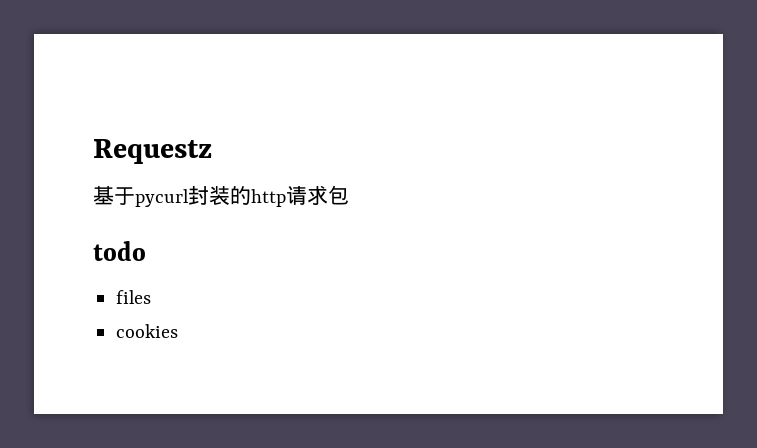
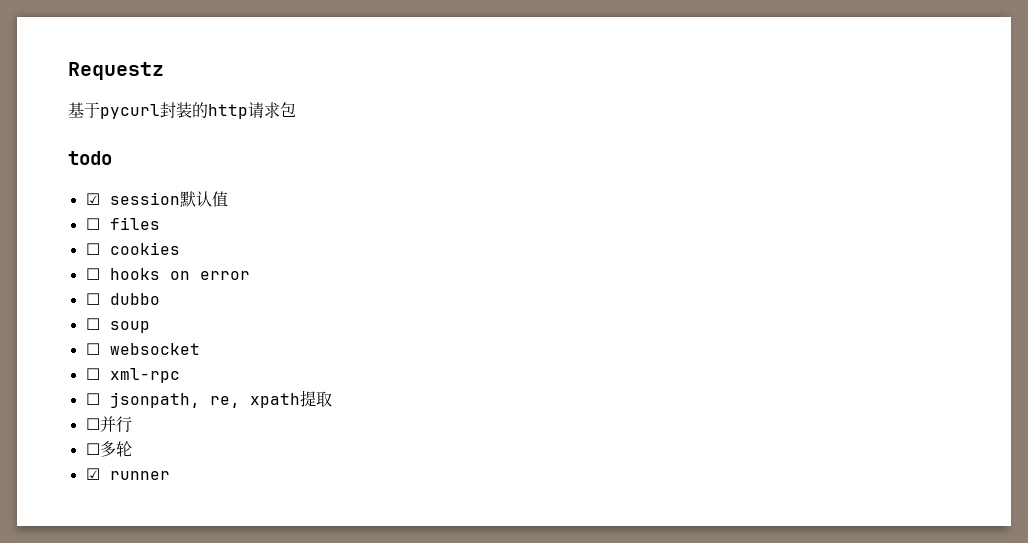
- files
+ ☑ session默认值
+ ☐ files
- cookies
+ ☐ cookies
+ ☐ hooks on error
+ ☐ dubbo
+ ☐ soup
+ ☐ websocket
+ ☐ xml-rpc
+ ☐ jsonpath, re, xpath提取
+ ☐并行
+ ☐多轮
+ ☑ runner

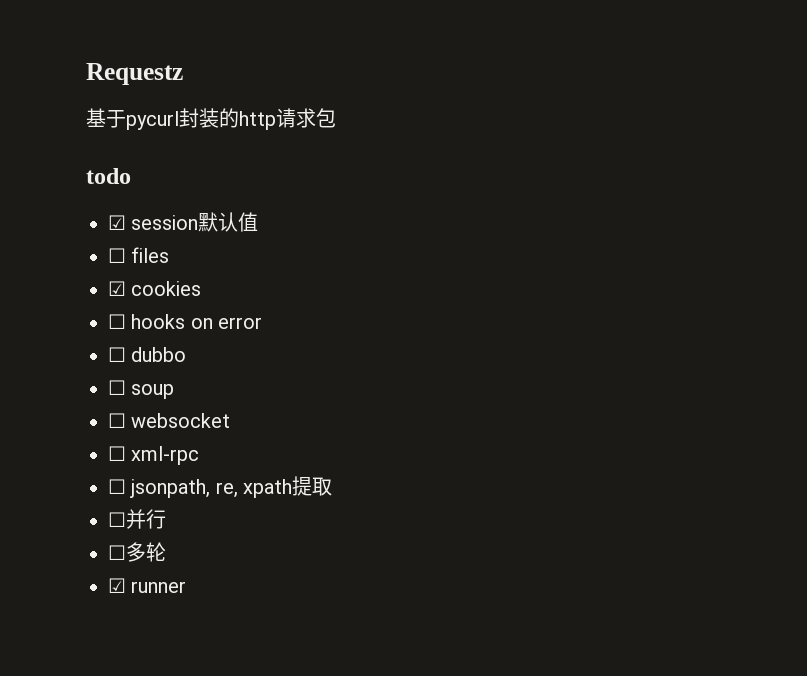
- ☐ cookies
+ ☑ cookies

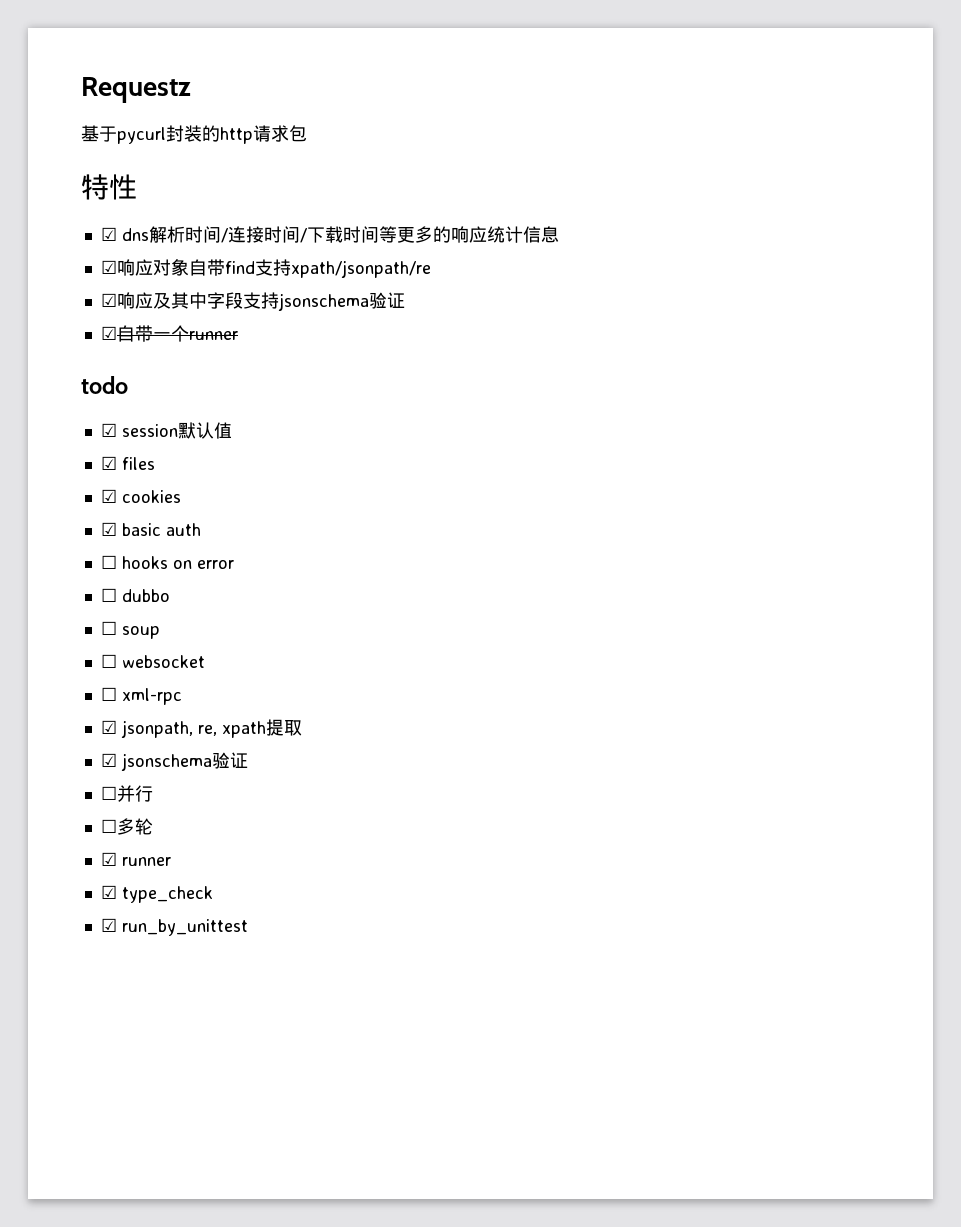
+ 特性
+ ☑ dns解析时间/连接时间/下载时间等更多的响应统计信息
+ ☑响应对象自带find支持xpath/jsonpath/re
+ ☑响应及其中字段支持jsonschema验证
+ ☑自带一个runner
- ☐ files
+ ☑ files
+ ☑ basic auth
- ☐ jsonpath, re, xpath提取
+ ☑ jsonpath, re, xpath提取
+ ☑ jsonschema验证
+ ☑ type_check
+ ☑ run_by_unittest

